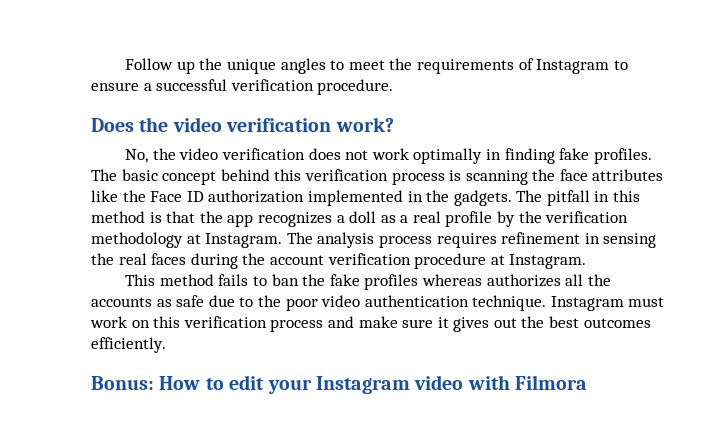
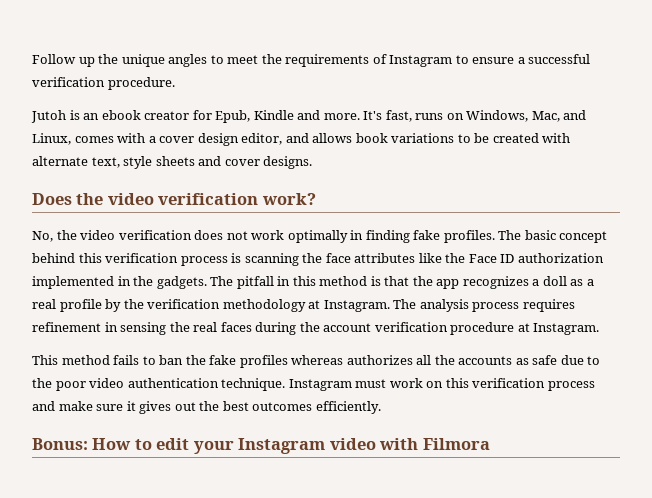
+ Jutoh is an ebook creator for Epub, Kindle and more. It's fast, runs on Windows, Mac, and Linux, comes with a cover design editor, and allows book variations to be created with alternate text, style sheets and cover designs.

